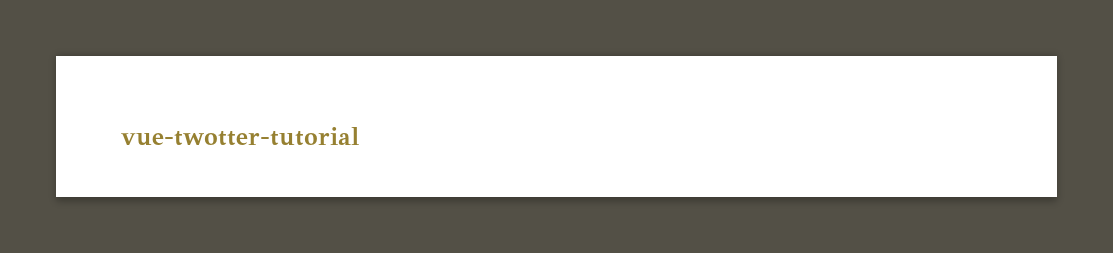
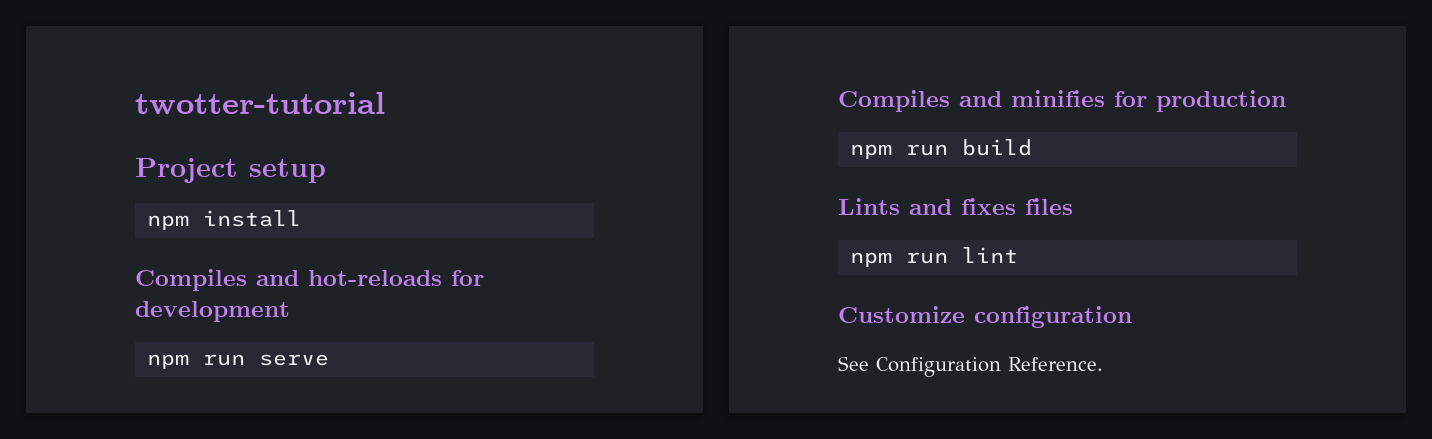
- vue-twotter-tutorial
+ twotter-tutorial
+ Project setup
+ npm install
+ Compiles and hot-reloads for development
+ npm run serve
+ Compiles and minifies for production
+ npm run build
+ Lints and fixes files
+ npm run lint
+ Customize configuration
+ See Configuration Reference.

